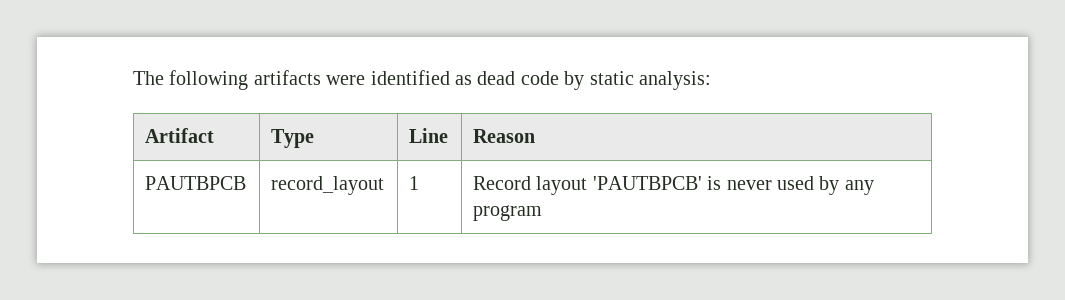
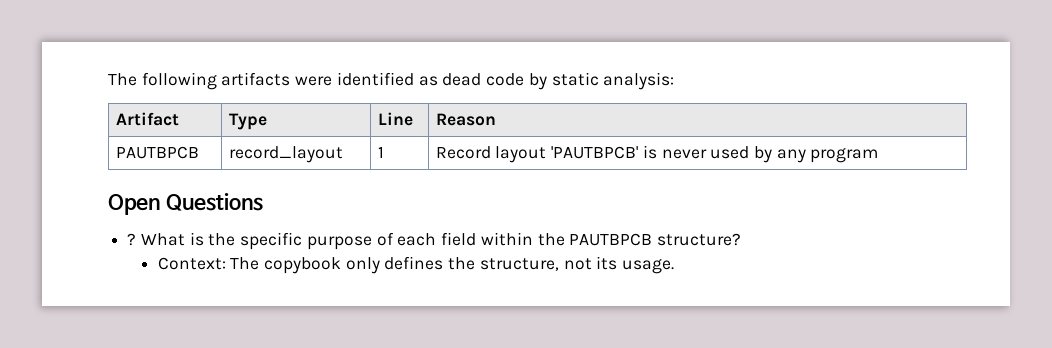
+ Open Questions
+ ? What is the specific purpose of each field within the PAUTBPCB structure?
+ Context: The copybook only defines the structure, not its usage.

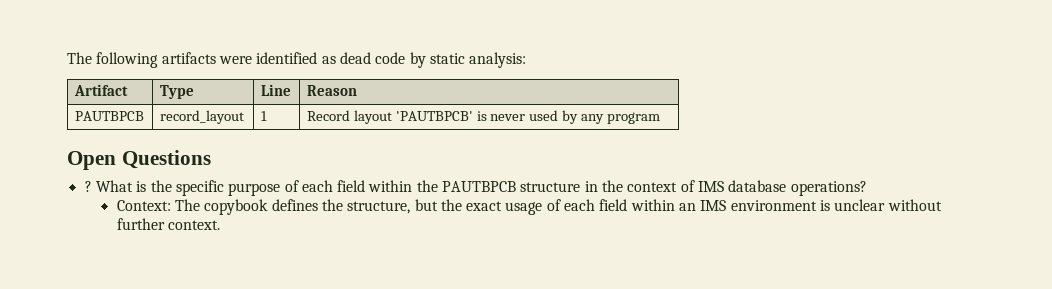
- What is the specific purpose of each field within the PAUTBPCB structure?
+ What is the specific purpose of each field within the PAUTBPCB structure in the context of IMS database operations?
- Context: The copybook only defines the structure, not its usage.
+ Context: The copybook defines the structure, but the exact usage of each field within an IMS environment is unclear without further context.

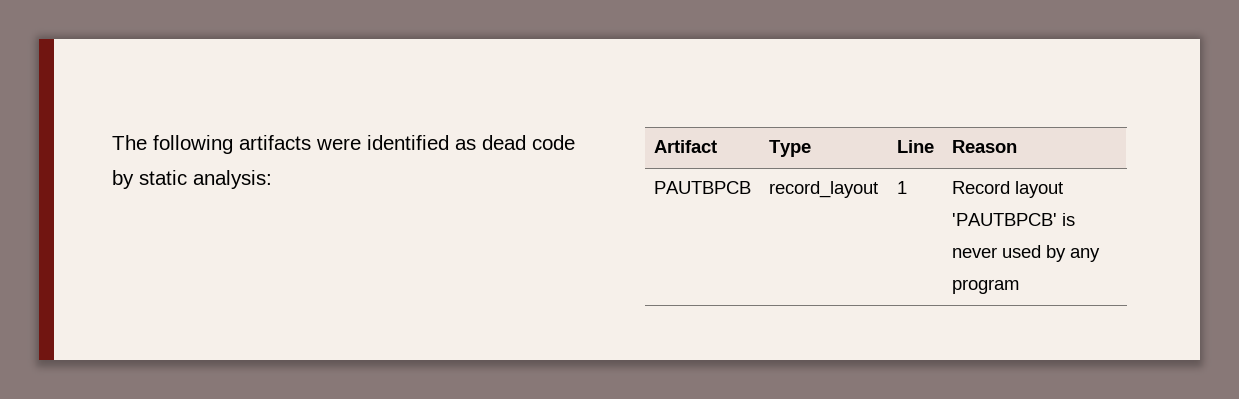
- Open Questions
- ? What is the specific purpose of each field within the PAUTBPCB structure in the context of IMS database operations?
- Context: The copybook defines the structure, but the exact usage of each field within an IMS environment is unclear without further context.

